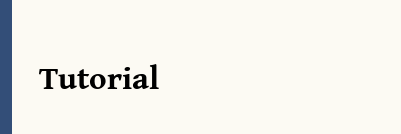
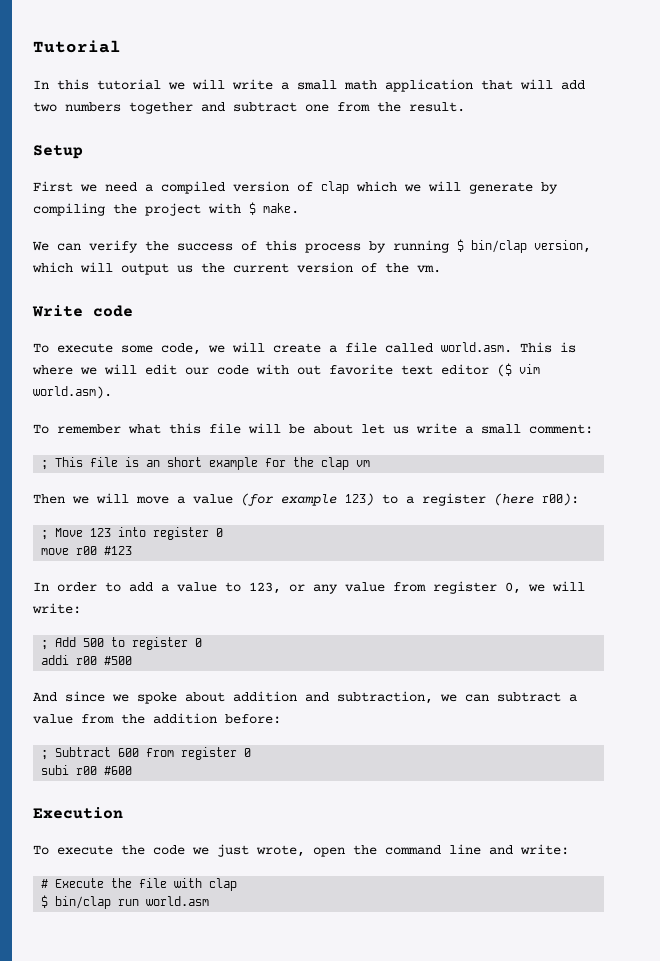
+ In this tutorial we will write a small math application that will add two numbers together and subtract one from the result.
+ Setup
+ First we need a compiled version of clap which we will generate by compiling the project with $ make.
+ We can verify the success of this process by running $ bin/clap version, which will output us the current version of the vm.
+ Write code
+ To execute some code, we will create a file called world.asm. This is where we will edit our code with out favorite text editor ($ vim world.asm).
+ To remember what this file will be about let us write a small comment:
+ ; This file is an short example for the clap vm
+ Then we will move a value (for example 123) to a register (here r00):
+ ; Move 123 into register 0
+ move r00 #123
+ In order to add a value to 123, or any value from register 0, we will write:
+ ; Add 500 to register 0
+ addi r00 #500
+ And since we spoke about addition and subtraction, we can subtract a value from the addition before:
+ ; Subtract 600 from register 0
+ subi r00 #600
+ Execution
+ To execute the code we just wrote, open the command line and write:
+ # Execute the file with clap
+ $ bin/clap run world.asm

